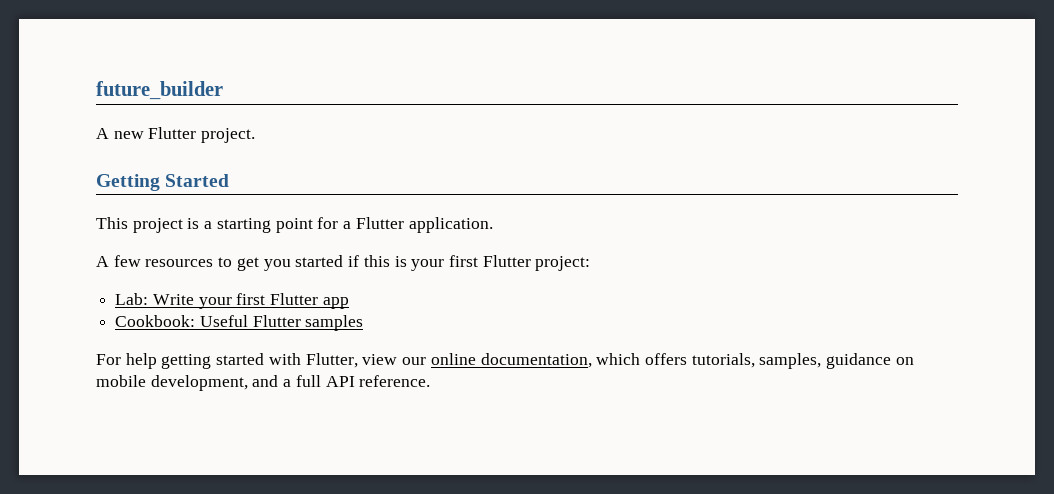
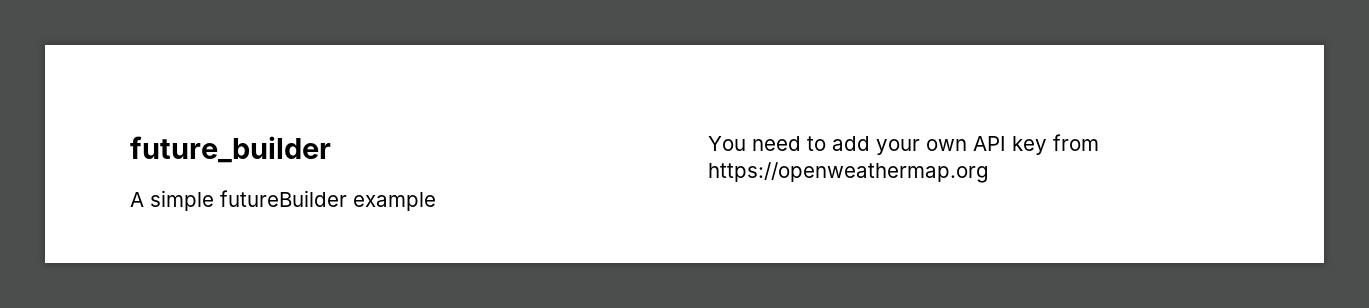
- A new Flutter project.
- Getting Started
- This project is a starting point for a Flutter application.
- A few resources to get you started if this is your first Flutter project:
- Lab: Write your first Flutter app
- Cookbook: Useful Flutter samples
- For help getting started with Flutter, view our online documentation, which offers tutorials, samples, guidance on mobile development, and a full API reference.
+ A simple futureBuilder example
+ You need to add your own API key from https://openweathermap.org

